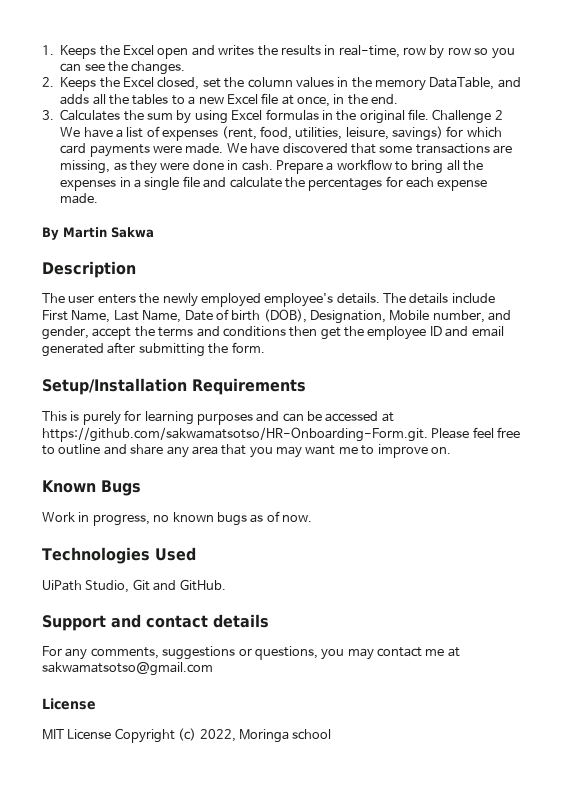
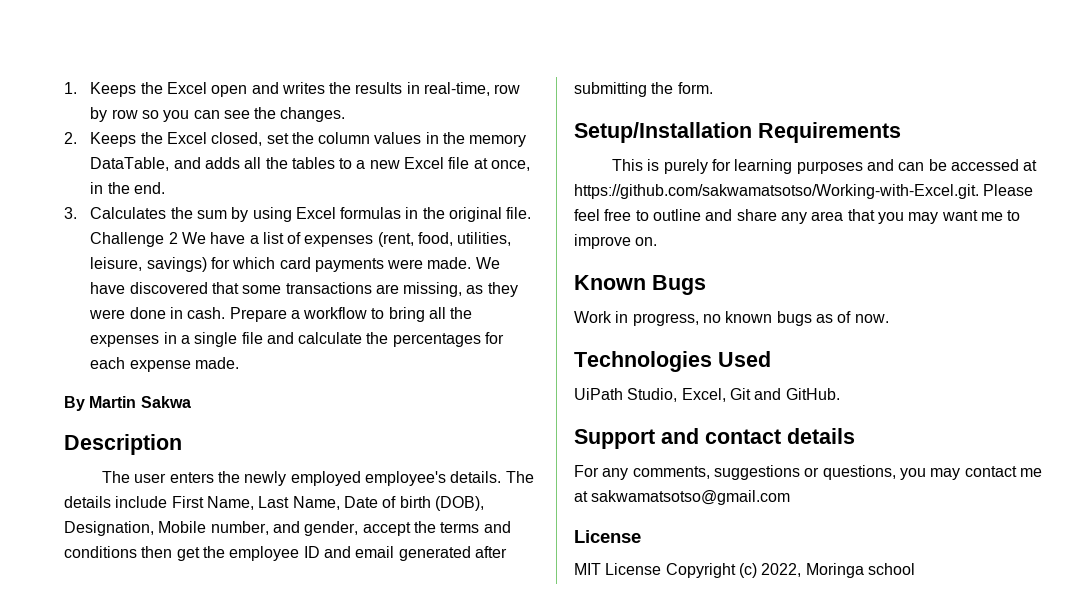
- This is purely for learning purposes and can be accessed at https://github.com/sakwamatsotso/HR-Onboarding-Form.git. Please feel free to outline and share any area that you may want me to improve on.
+ This is purely for learning purposes and can be accessed at https://github.com/sakwamatsotso/Working-with-Excel.git. Please feel free to outline and share any area that you may want me to improve on.
- UiPath Studio, Git and GitHub.
+ UiPath Studio, Excel, Git and GitHub.

